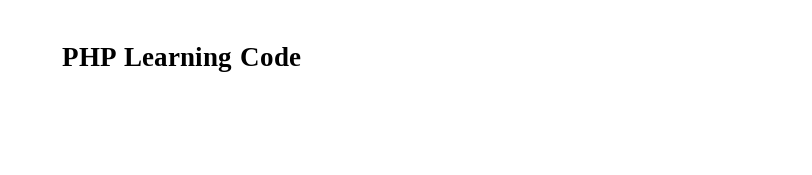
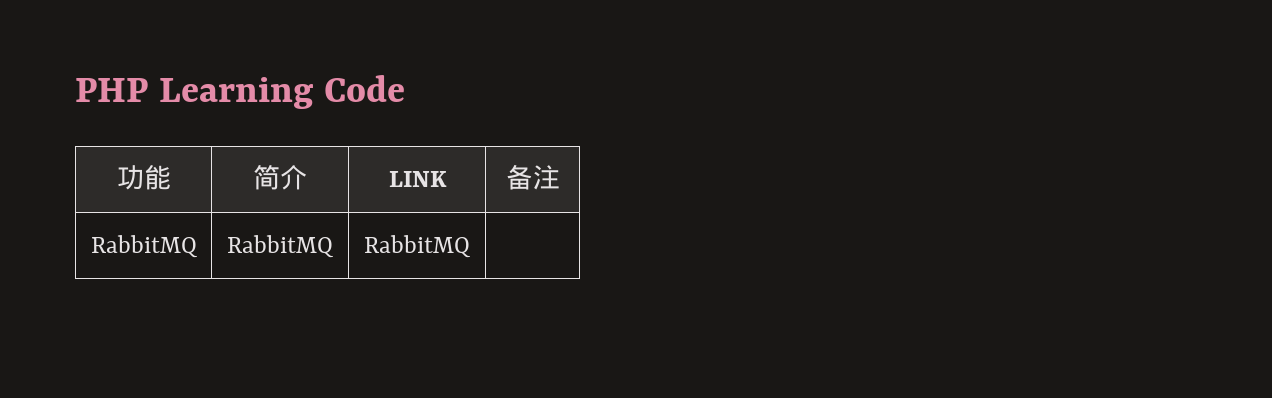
+ 功能 | 简介 | LINK | 备注
+ RabbitMQ | RabbitMQ | RabbitMQ |

